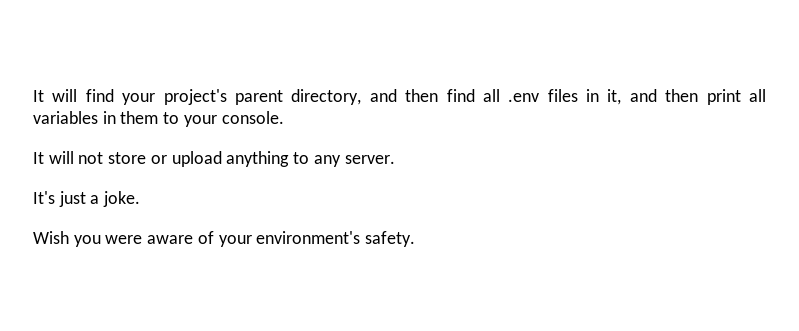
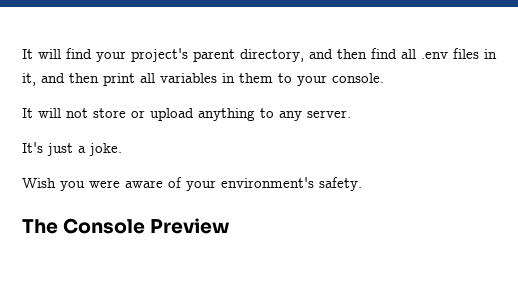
+ The Console Preview

